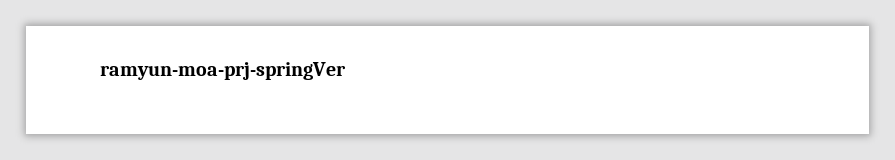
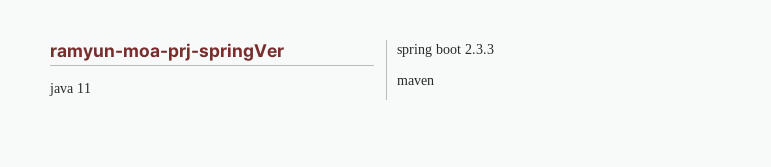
+ java 11
+ spring boot 2.3.3
+ maven

